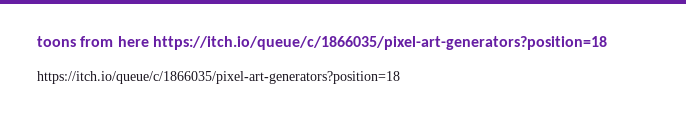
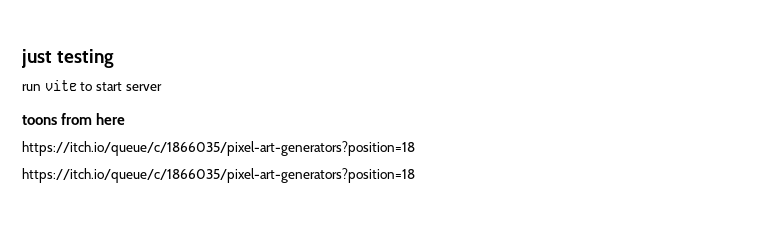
+ just testing
+ run vite to start server
- toons from here https://itch.io/queue/c/1866035/pixel-art-generators?position=18
+ toons from here
+ https://itch.io/queue/c/1866035/pixel-art-generators?position=18

